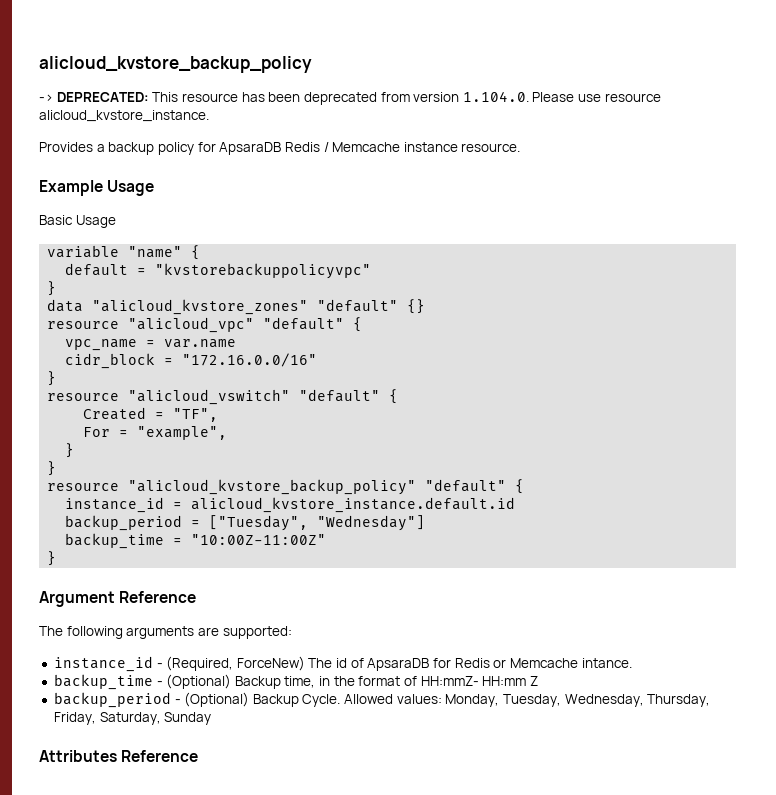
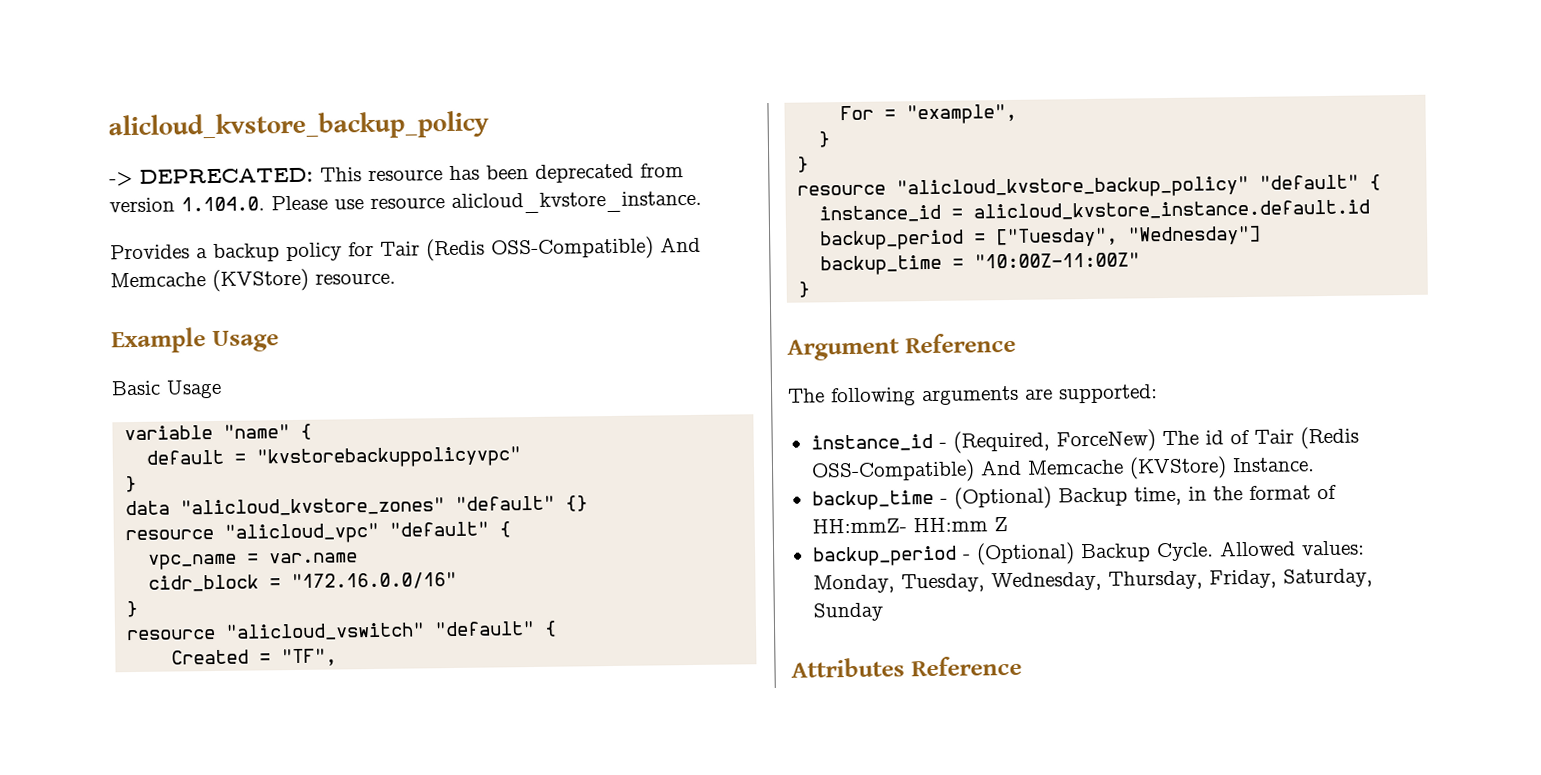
- Provides a backup policy for ApsaraDB Redis / Memcache instance resource.
+ Provides a backup policy for Tair (Redis OSS-Compatible) And Memcache (KVStore) resource.
- instance_id - (Required, ForceNew) The id of ApsaraDB for Redis or Memcache intance.
+ instance_id - (Required, ForceNew) The id of Tair (Redis OSS-Compatible) And Memcache (KVStore) Instance.

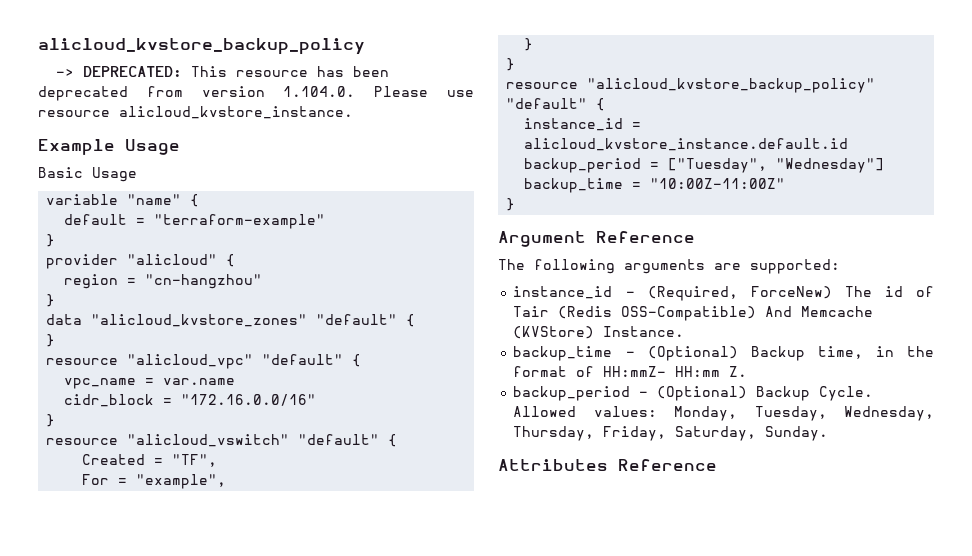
- Provides a backup policy for Tair (Redis OSS-Compatible) And Memcache (KVStore) resource.
- default = "kvstorebackuppolicyvpc"
+ default = "terraform-example"
+ }
+ provider "alicloud" {
+ region = "cn-hangzhou"
- data "alicloud_kvstore_zones" "default" {}
+ data "alicloud_kvstore_zones" "default" {
+ }
- backup_time - (Optional) Backup time, in the format of HH:mmZ- HH:mm Z
+ backup_time - (Optional) Backup time, in the format of HH:mmZ- HH:mm Z.
- Allowed values: Monday, Tuesday, Wednesday, Thursday, Friday, Saturday, Sunday
+ Allowed values: Monday, Tuesday, Wednesday, Thursday, Friday, Saturday, Sunday.

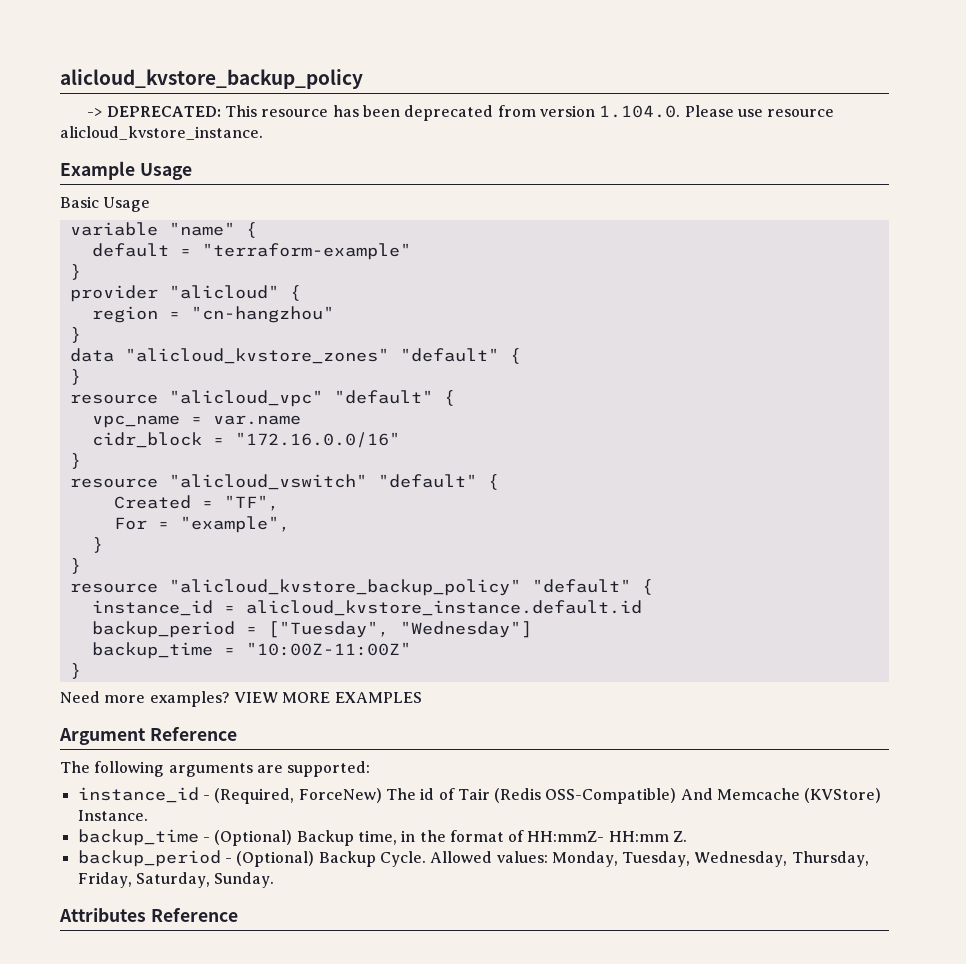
+ Need more examples? VIEW MORE EXAMPLES

